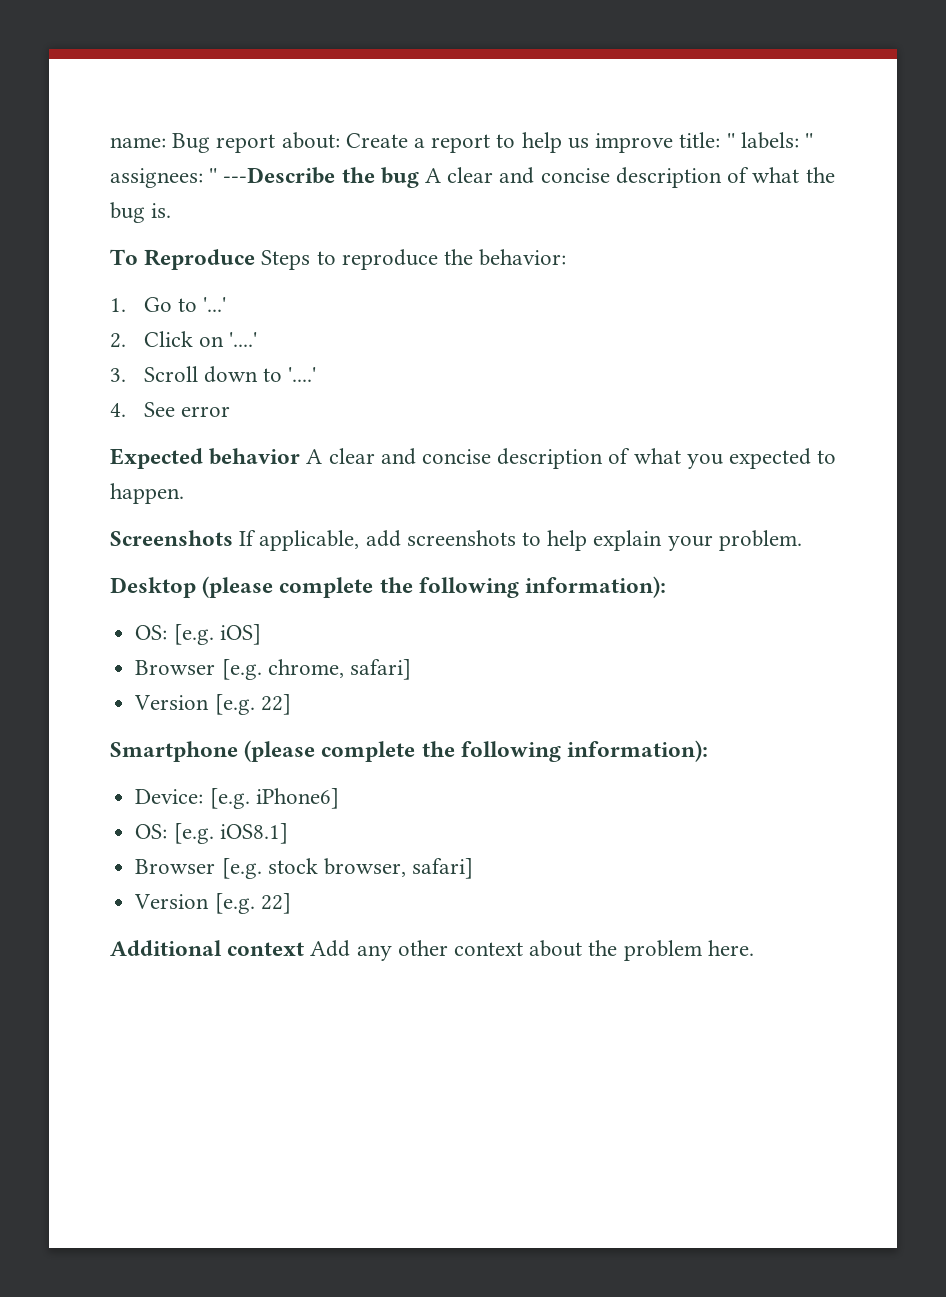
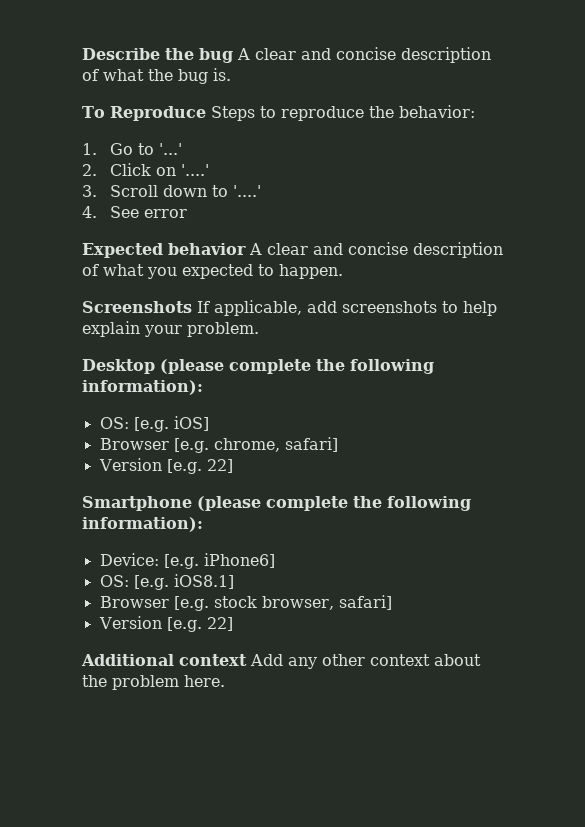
- name: Bug report about: Create a report to help us improve title: '' labels: '' assignees: '' ---Describe the bug A clear and concise description of what the bug is.
+ Describe the bug A clear and concise description of what the bug is.

